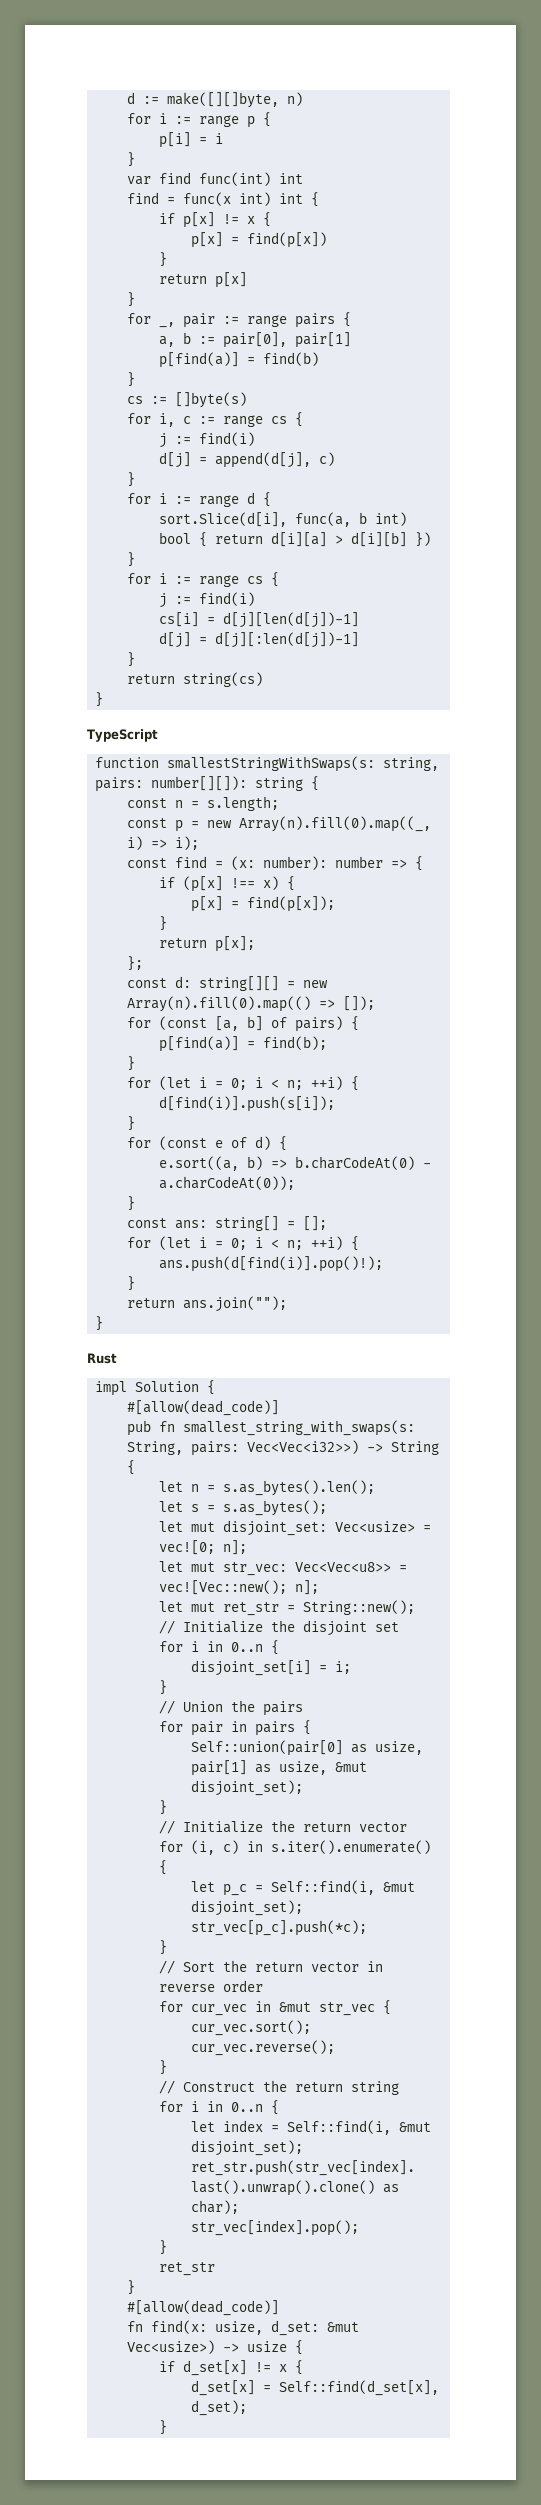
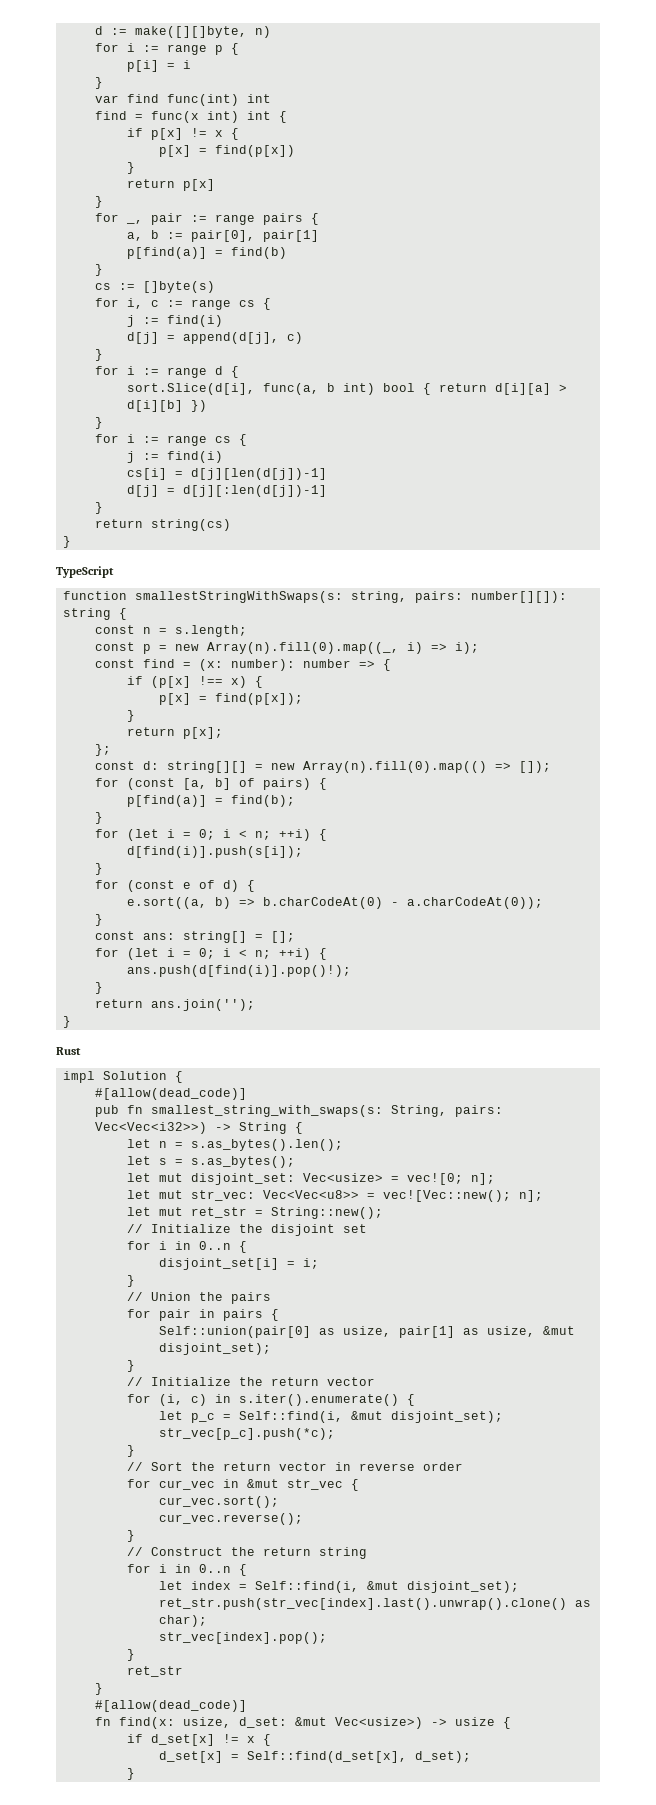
- return ans.join("");
+ return ans.join('');

